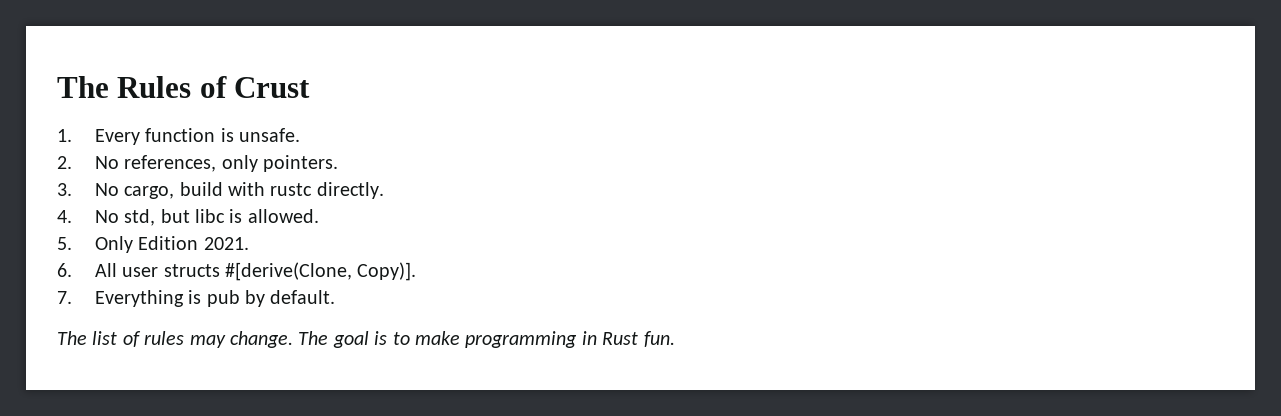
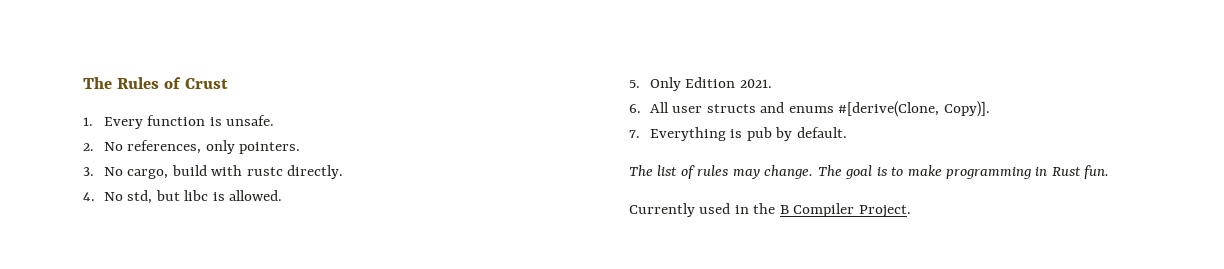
- 6. All user structs #[derive(Clone, Copy)].
+ 6. All user structs and enums #[derive(Clone, Copy)].
+ Currently used in the B Compiler Project.

